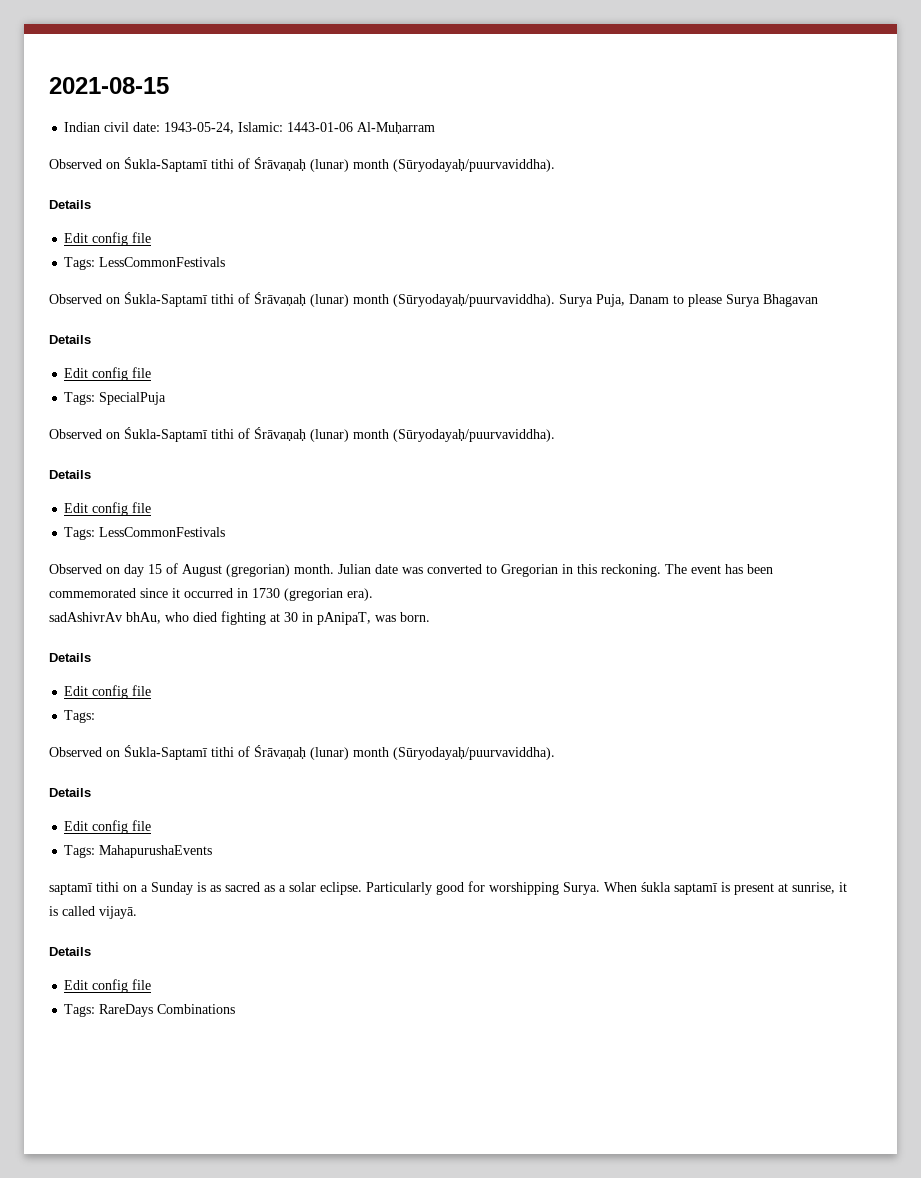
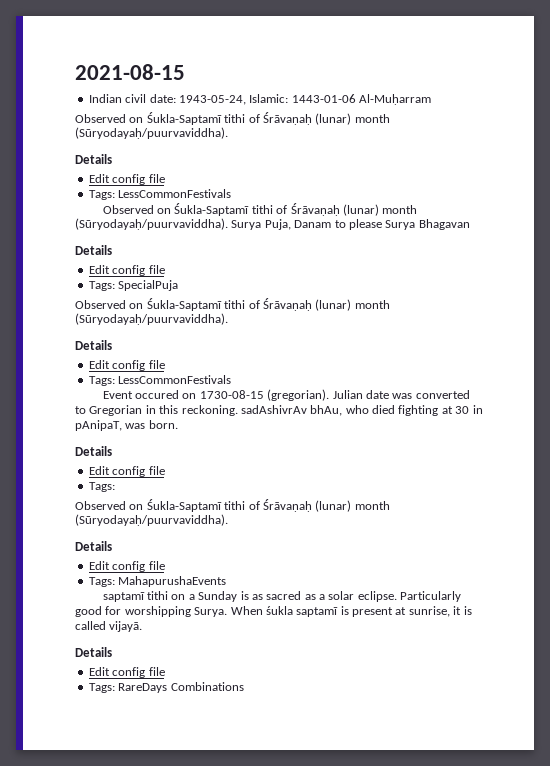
- Observed on day 15 of August (gregorian) month.
+ Event occured on 1730-08-15 (gregorian).
- Julian date was converted to Gregorian in this reckoning. The event has been commemorated since it occurred in 1730 (gregorian era).
- sadAshivrAv bhAu, who died fighting at 30 in pAnipaT, was born.
+ Julian date was converted to Gregorian in this reckoning. sadAshivrAv bhAu, who died fighting at 30 in pAnipaT, was born.

